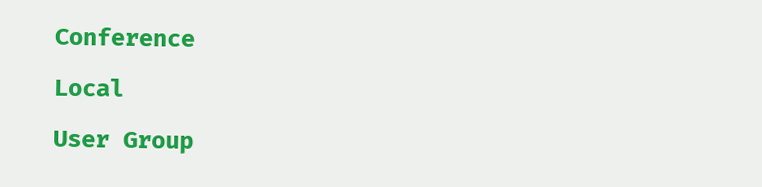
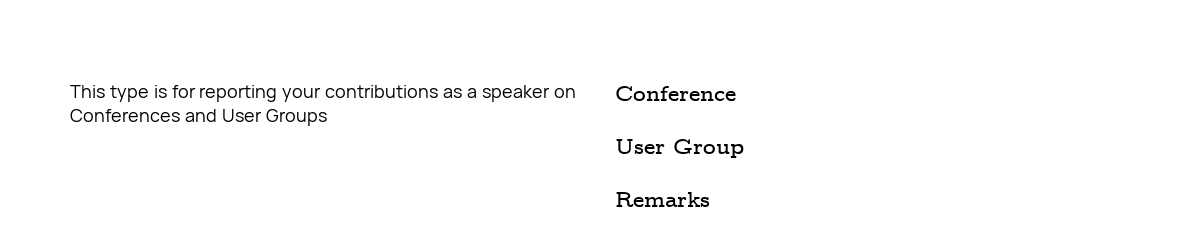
+ This type is for reporting your contributions as a speaker on Conferences and User Groups
- Local
+ Remarks

